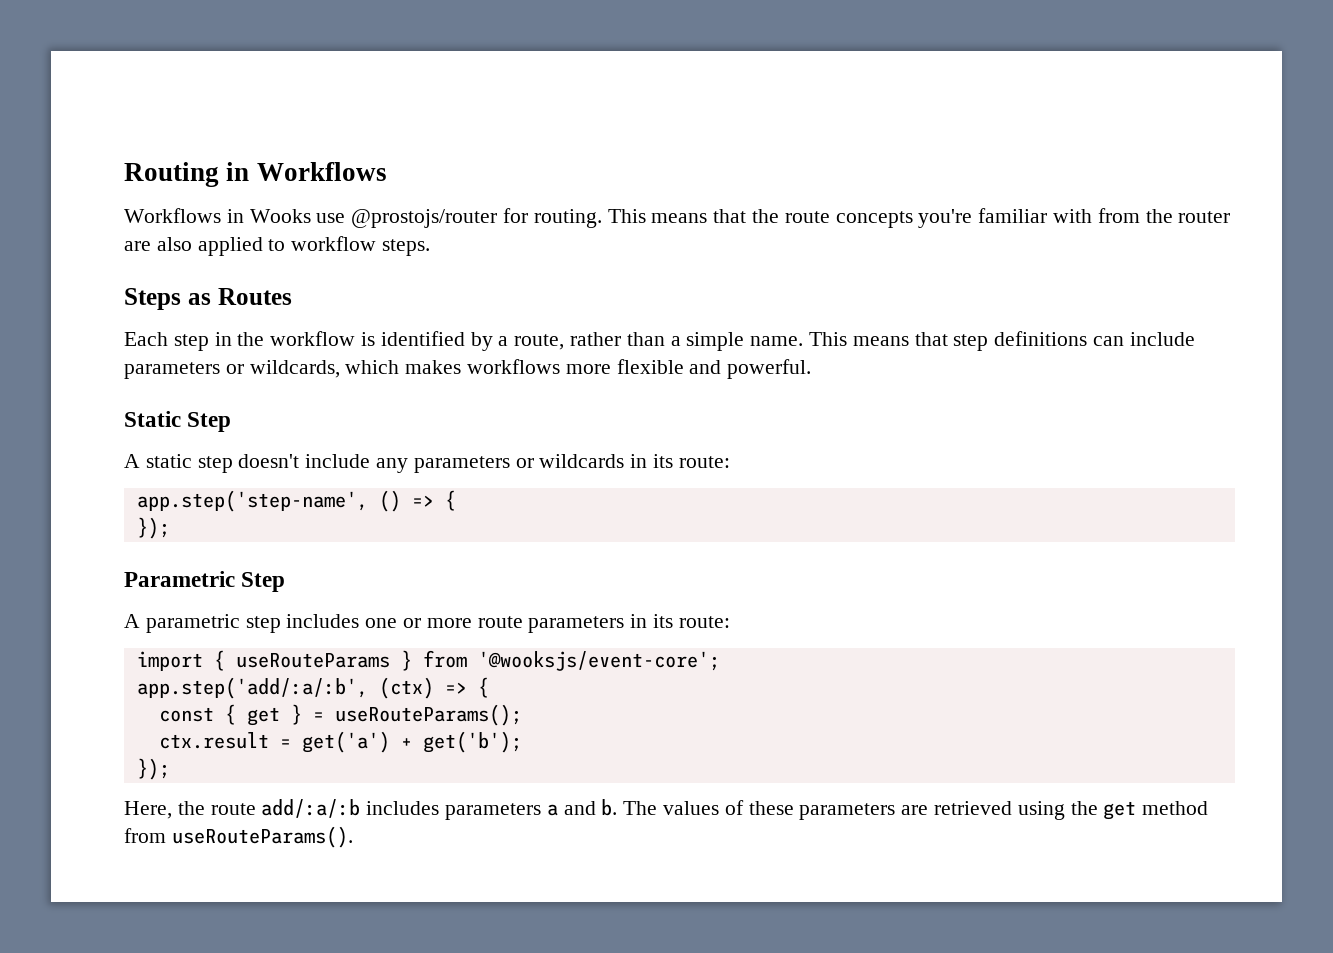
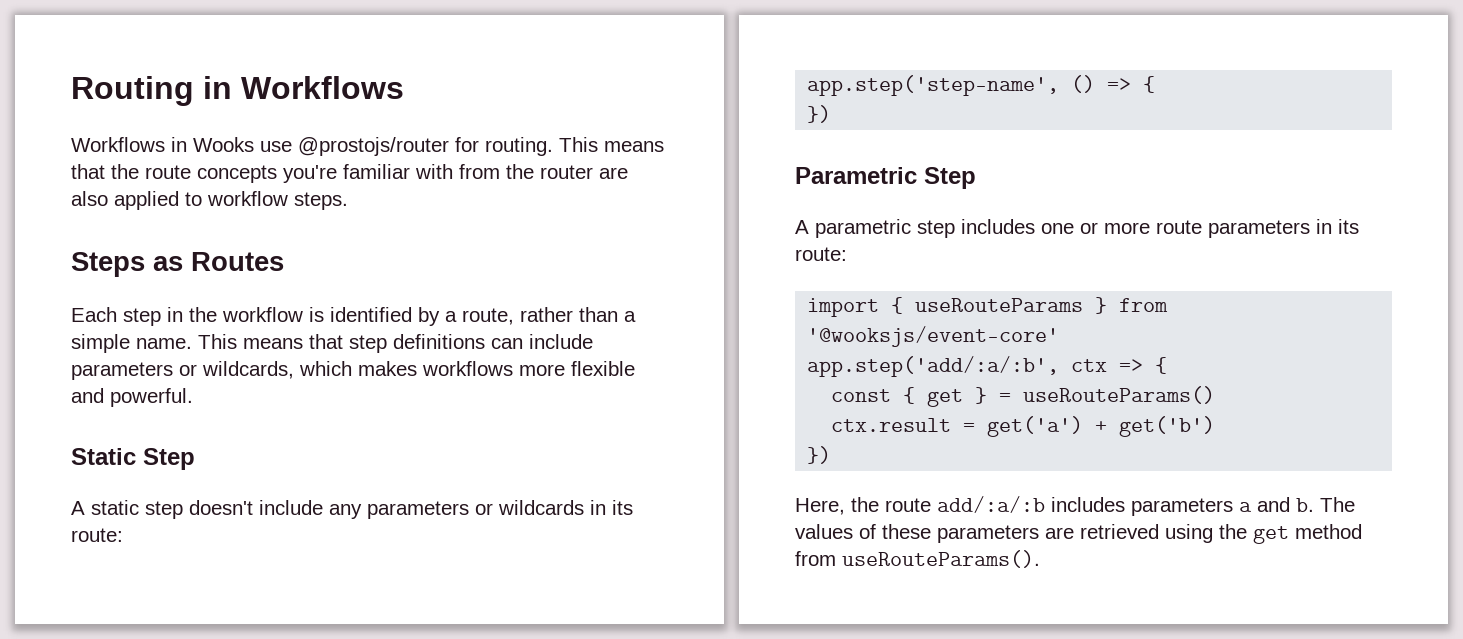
  app.step('step-name', () => {
- });
+ })
- import { useRouteParams } from '@wooksjs/event-core';
+ import { useRouteParams } from '@wooksjs/event-core'
- app.step('add/:a/:b', (ctx) => {
+ app.step('add/:a/:b', ctx => {
- const { get } = useRouteParams();
+ const { get } = useRouteParams()
- ctx.result = get('a') + get('b');
- });
+ ctx.result = get('a') + get('b')
+ })

